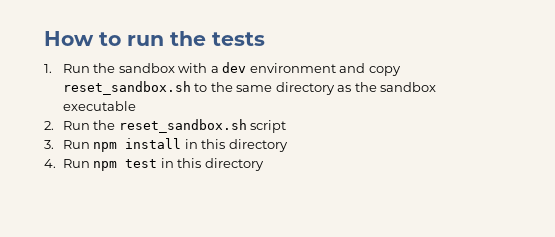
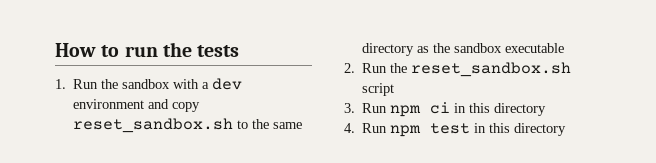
- 3. Run npm install in this directory
+ 3. Run npm ci in this directory

